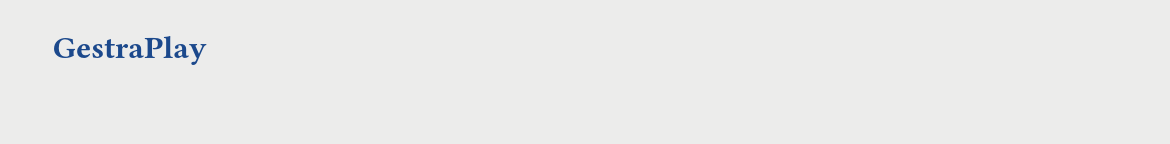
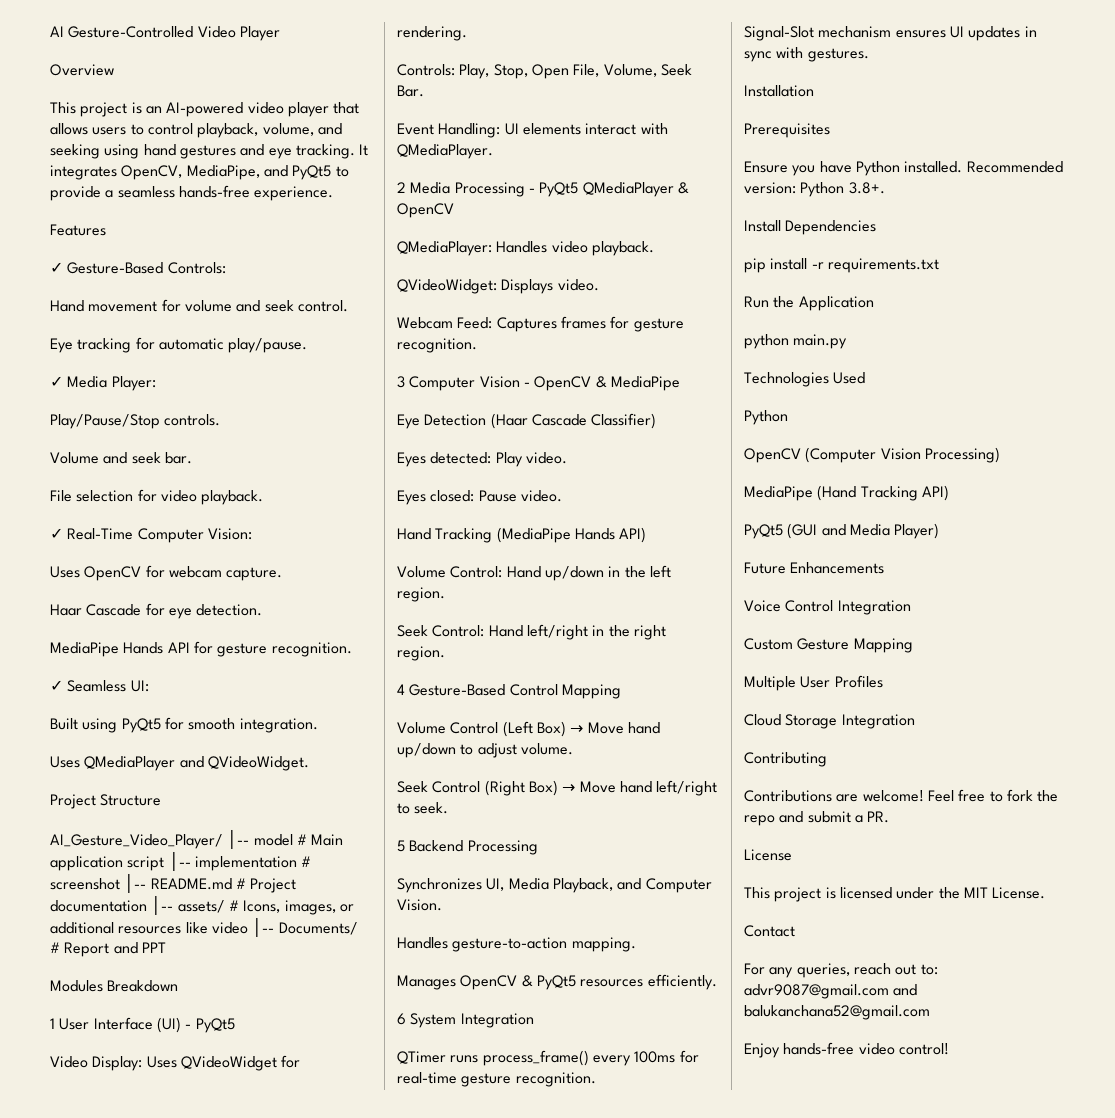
- GestraPlay
+ AI Gesture-Controlled Video Player
+ Overview
+ This project is an AI-powered video player that allows users to control playback, volume, and seeking using hand gestures and eye tracking. It integrates OpenCV, MediaPipe, and PyQt5 to provide a seamless hands-free experience.
+ Features
+ ✓ Gesture-Based Controls:
+ Hand movement for volume and seek control.
+ Eye tracking for automatic play/pause.
+ ✓ Media Player:
+ Play/Pause/Stop controls.
+ Volume and seek bar.
+ File selection for video playback.
+ ✓ Real-Time Computer Vision:
+ Uses OpenCV for webcam capture.
+ Haar Cascade for eye detection.
+ MediaPipe Hands API for gesture recognition.
+ ✓ Seamless UI:
+ Built using PyQt5 for smooth integration.
+ Uses QMediaPlayer and QVideoWidget.
+ Project Structure
+ AI_Gesture_Video_Player/ │-- model # Main application script │-- implementation # screenshot │-- README.md # Project documentation │-- assets/ # Icons, images, or additional resources like video │-- Documents/ # Report and PPT
+ Modules Breakdown
+ 1 User Interface (UI) - PyQt5
+ Video Display: Uses QVideoWidget for rendering.
+ Controls: Play, Stop, Open File, Volume, Seek Bar.
+ Event Handling: UI elements interact with QMediaPlayer.
+ 2 Media Processing - PyQt5 QMediaPlayer & OpenCV
+ QMediaPlayer: Handles video playback.
+ QVideoWidget: Displays video.
+ Webcam Feed: Captures frames for gesture recognition.
+ 3 Computer Vision - OpenCV & MediaPipe
+ Eye Detection (Haar Cascade Classifier)
+ Eyes detected: Play video.
+ Eyes closed: Pause video.
+ Hand Tracking (MediaPipe Hands API)
+ Volume Control: Hand up/down in the left region.
+ Seek Control: Hand left/right in the right region.
+ 4 Gesture-Based Control Mapping
+ Volume Control (Left Box) → Move hand up/down to adjust volume.
+ Seek Control (Right Box) → Move hand left/right to seek.
+ 5 Backend Processing
+ Synchronizes UI, Media Playback, and Computer Vision.
+ Handles gesture-to-action mapping.
+ Manages OpenCV & PyQt5 resources efficiently.
+ 6 System Integration
+ QTimer runs process_frame() every 100ms for real-time gesture recognition.
+ Signal-Slot mechanism ensures UI updates in sync with gestures.
+ Installation
+ Prerequisites
+ Ensure you have Python installed. Recommended version: Python 3.8+.
+ Install Dependencies
+ pip install -r requirements.txt
+ Run the Application
+ python main.py
+ Technologies Used
+ Python
+ OpenCV (Computer Vision Processing)
+ MediaPipe (Hand Tracking API)
+ PyQt5 (GUI and Media Player)
+ Future Enhancements
+ Voice Control Integration
+ Custom Gesture Mapping
+ Multiple User Profiles
+ Cloud Storage Integration
+ Contributing
+ Contributions are welcome! Feel free to fork the repo and submit a PR.
+ License
+ This project is licensed under the MIT License.
+ Contact
+ For any queries, reach out to: advr9087@gmail.com and balukanchana52@gmail.com
+ Enjoy hands-free video control!

